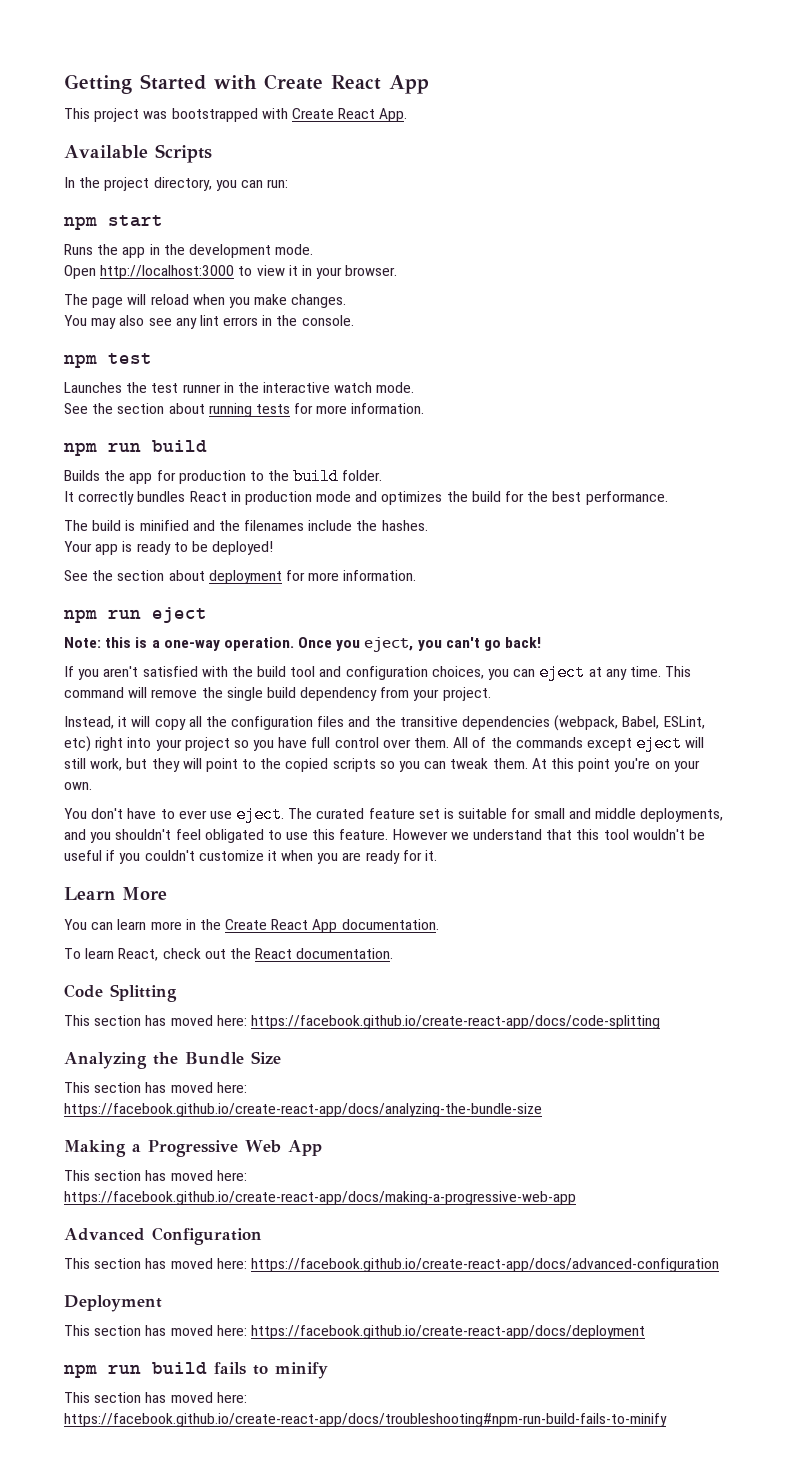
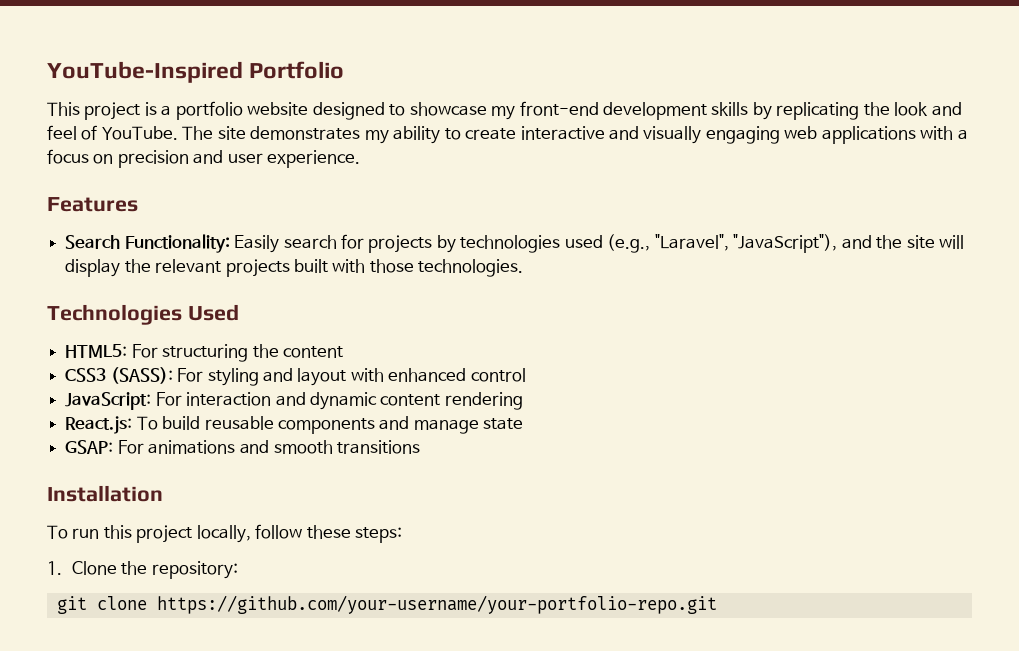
- Getting Started with Create React App
- This project was bootstrapped with Create React App.
- Available Scripts
- In the project directory, you can run:
- npm start
- Runs the app in the development mode.
- Open http://localhost:3000 to view it in your browser.
- The page will reload when you make changes.
- You may also see any lint errors in the console.
- npm test
- Launches the test runner in the interactive watch mode.
- See the section about running tests for more information.
- npm run build
- Builds the app for production to the build folder.
- It correctly bundles React in production mode and optimizes the build for the best performance.
- The build is minified and the filenames include the hashes.
- Your app is ready to be deployed!
- See the section about deployment for more information.
- npm run eject
- Note: this is a one-way operation. Once you eject, you can't go back!
- If you aren't satisfied with the build tool and configuration choices, you can eject at any time. This command will remove the single build dependency from your project.
- Instead, it will copy all the configuration files and the transitive dependencies (webpack, Babel, ESLint, etc) right into your project so you have full control over them. All of the commands except eject will still work, but they will point to the copied scripts so you can tweak them. At this point you're on your own.
- You don't have to ever use eject. The curated feature set is suitable for small and middle deployments, and you shouldn't feel obligated to use this feature. However we understand that this tool wouldn't be useful if you couldn't customize it when you are ready for it.
- Learn More
- You can learn more in the Create React App documentation.
- To learn React, check out the React documentation.
- Code Splitting
- This section has moved here: https://facebook.github.io/create-react-app/docs/code-splitting
- Analyzing the Bundle Size
- This section has moved here: https://facebook.github.io/create-react-app/docs/analyzing-the-bundle-size
- Making a Progressive Web App
- This section has moved here: https://facebook.github.io/create-react-app/docs/making-a-progressive-web-app
- Advanced Configuration
- This section has moved here: https://facebook.github.io/create-react-app/docs/advanced-configuration
- Deployment
- This section has moved here: https://facebook.github.io/create-react-app/docs/deployment
- npm run build fails to minify
- This section has moved here: https://facebook.github.io/create-react-app/docs/troubleshooting#npm-run-build-fails-to-minify
+ YouTube-Inspired Portfolio
+ This project is a portfolio website designed to showcase my front-end development skills by replicating the look and feel of YouTube. The site demonstrates my ability to create interactive and visually engaging web applications with a focus on precision and user experience.
+ Features
+ Search Functionality: Easily search for projects by technologies used (e.g., "Laravel", "JavaScript"), and the site will display the relevant projects built with those technologies.
+ Technologies Used
+ HTML5: For structuring the content
+ CSS3 (SASS): For styling and layout with enhanced control
+ JavaScript: For interaction and dynamic content rendering
+ React.js: To build reusable components and manage state
+ GSAP: For animations and smooth transitions
+ Installation
+ To run this project locally, follow these steps:
+ 1. Clone the repository:
+ git clone https://github.com/your-username/your-portfolio-repo.git

